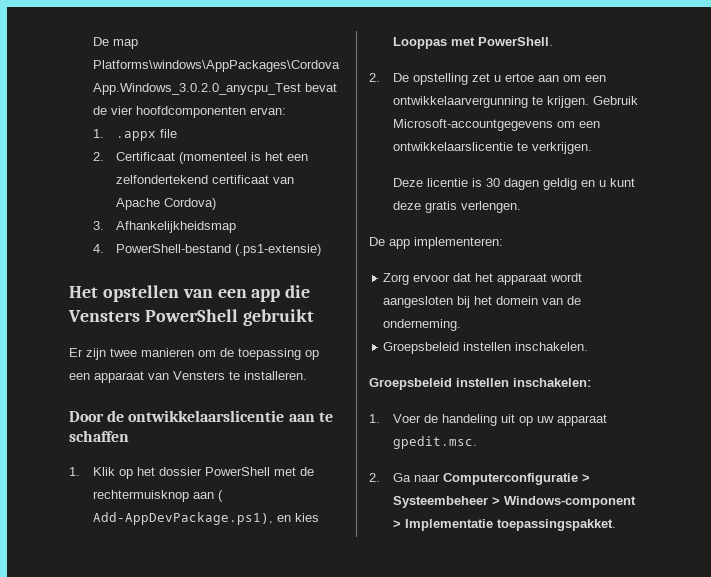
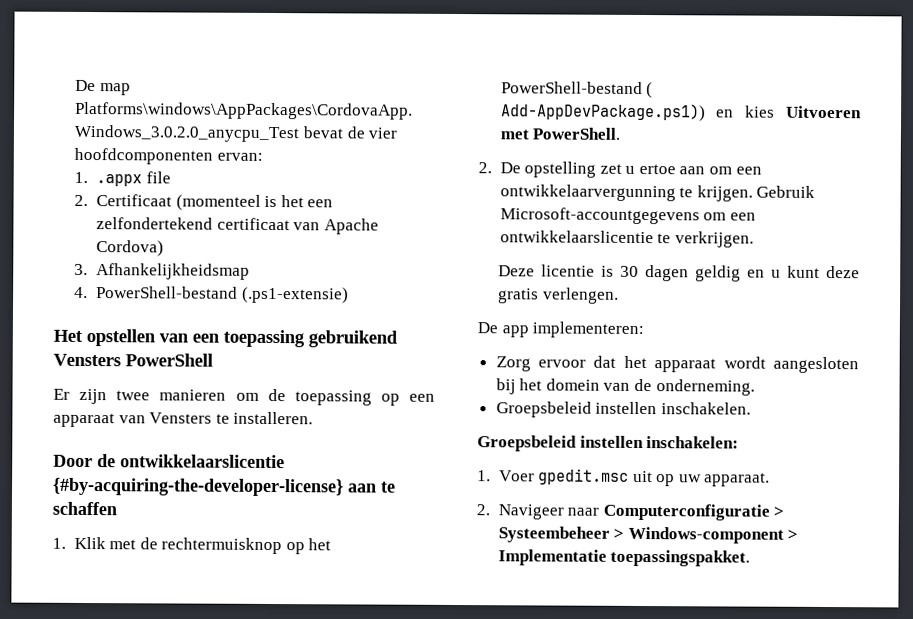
- Het opstellen van een app die Vensters PowerShell gebruikt
+ Het opstellen van een toepassing gebruikend Vensters PowerShell
- Door de ontwikkelaarslicentie aan te schaffen
+ Door de ontwikkelaarslicentie {#by-acquiring-the-developer-license} aan te schaffen
- 1. Klik op het dossier PowerShell met de rechtermuisknop aan ( Add-AppDevPackage.ps1), en kies Looppas met PowerShell.
+ 1. Klik met de rechtermuisknop op het PowerShell-bestand ( Add-AppDevPackage.ps1)) en kies Uitvoeren met PowerShell.
- 1. Voer de handeling uit op uw apparaat gpedit.msc.
- 2. Ga naar Computerconfiguratie > Systeembeheer > Windows-component > Implementatie toepassingspakket.
+ 1. Voer gpedit.msc uit op uw apparaat.
+ 2. Navigeer naar Computerconfiguratie > Systeembeheer > Windows-component > Implementatie toepassingspakket.

